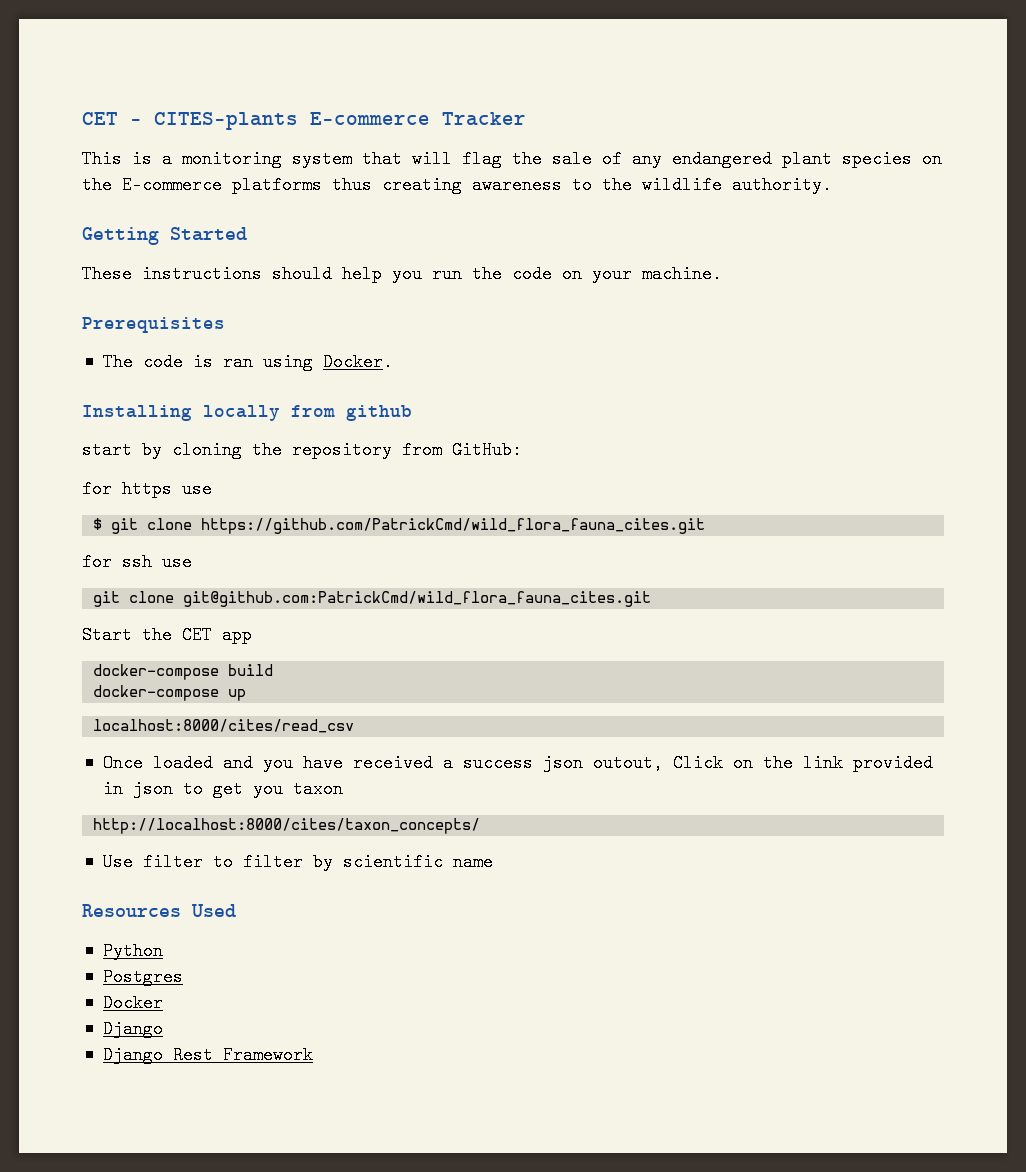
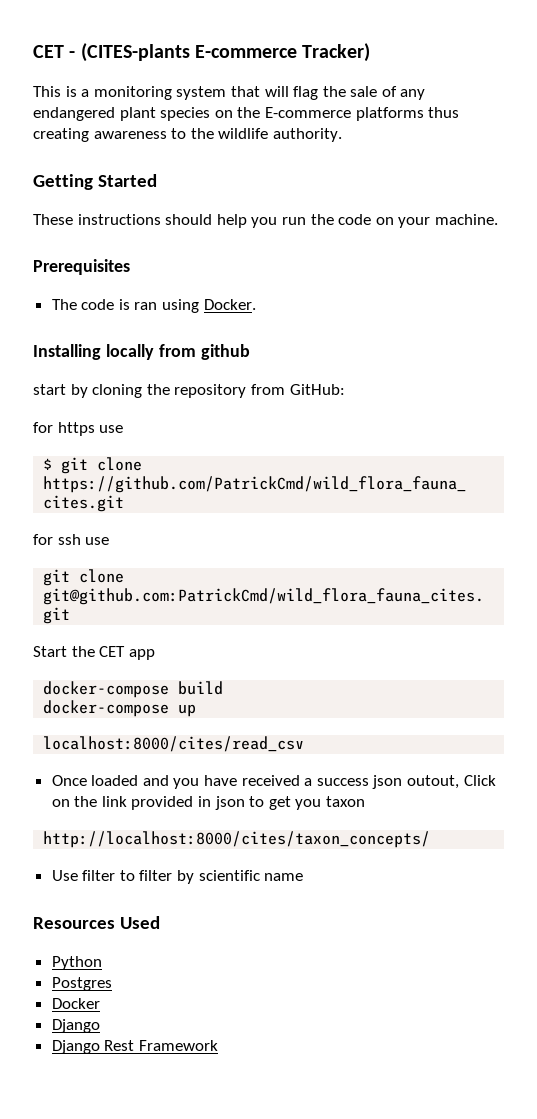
- CET - CITES-plants E-commerce Tracker
+ CET - (CITES-plants E-commerce Tracker)

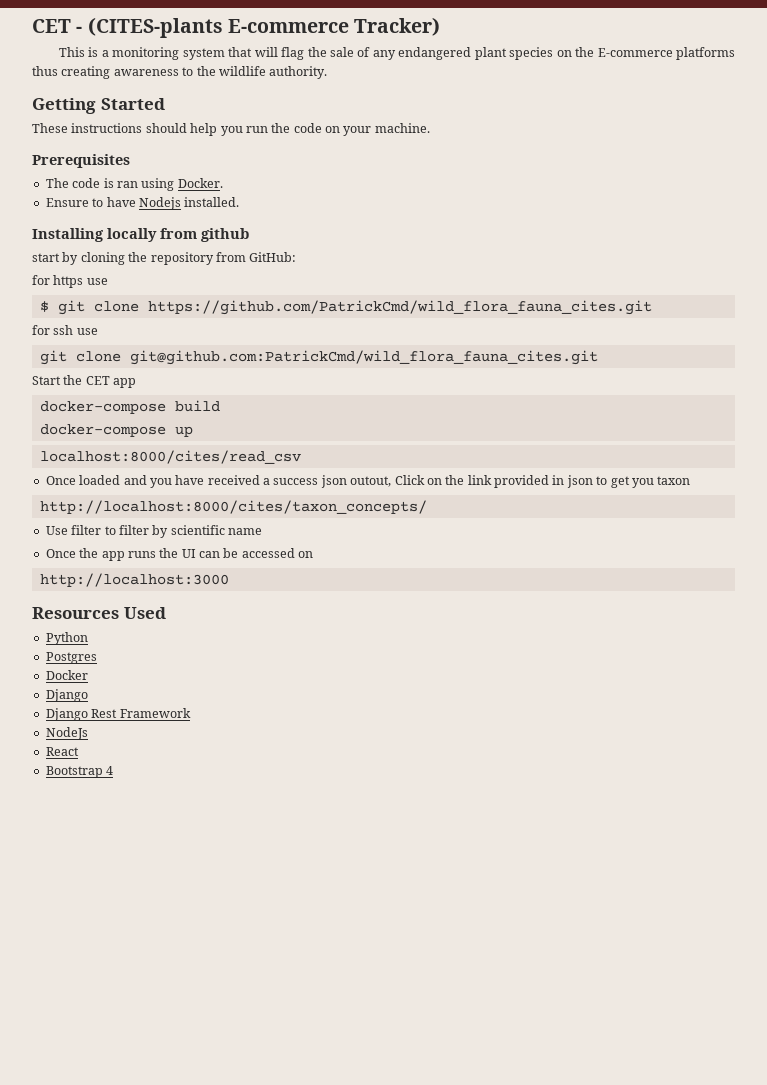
+ Ensure to have Nodejs installed.
+ Once the app runs the UI can be accessed on
+ http://localhost:3000
+ NodeJs
+ React
+ Bootstrap 4

